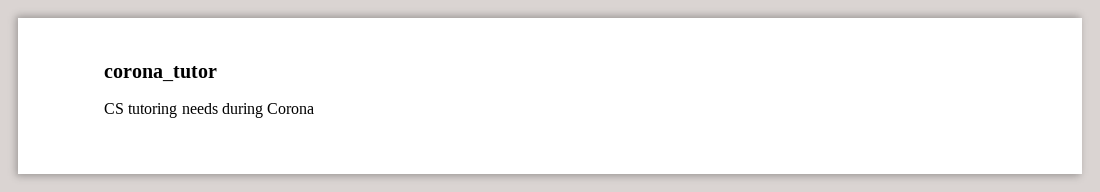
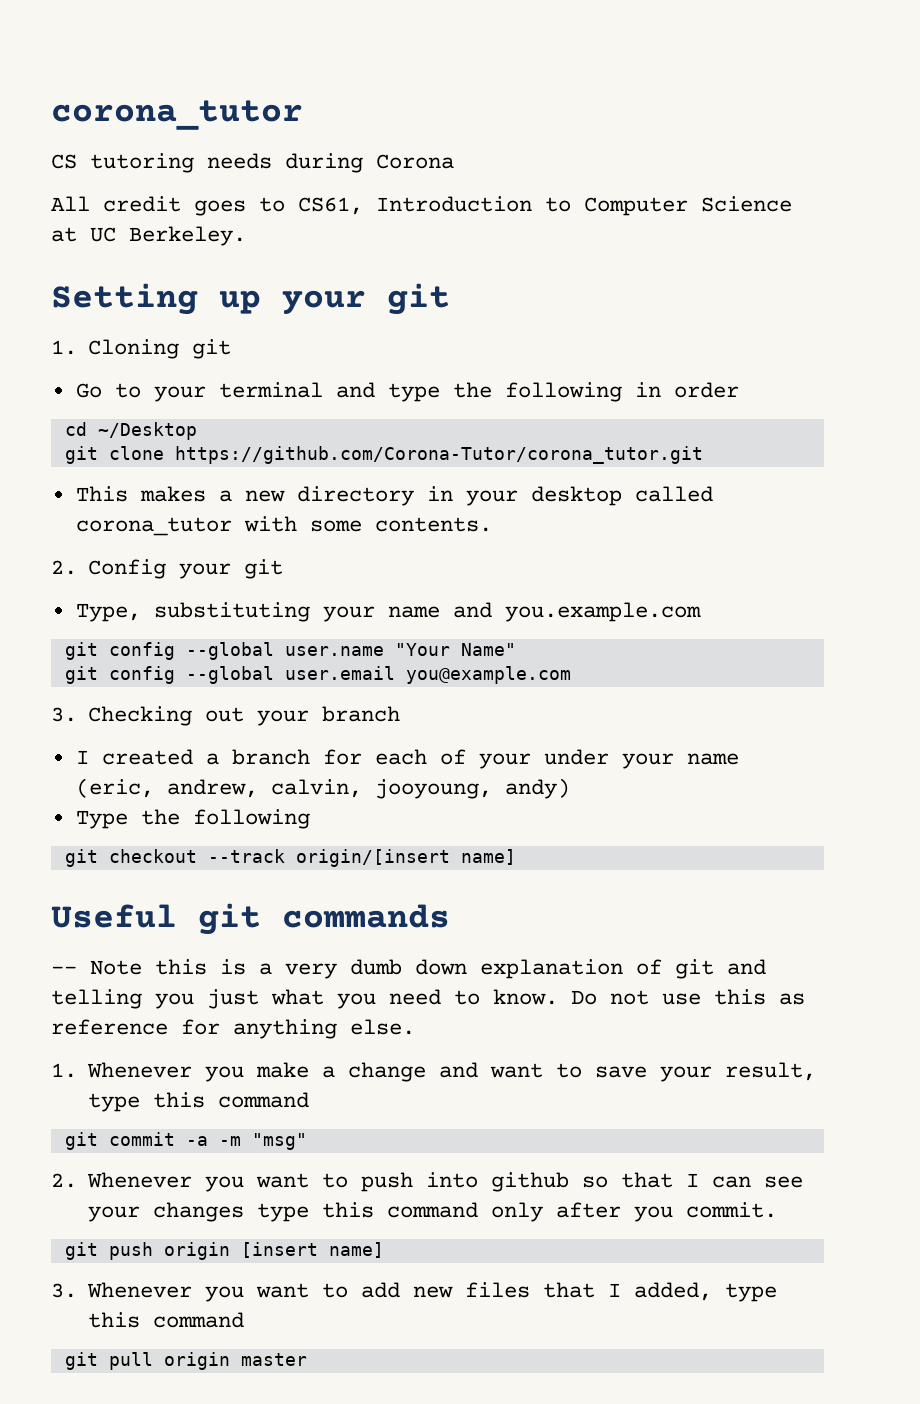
+ All credit goes to CS61, Introduction to Computer Science at UC Berkeley.
+ Setting up your git
+ 1. Cloning git
+ Go to your terminal and type the following in order
+ cd ~/Desktop
+ git clone https://github.com/Corona-Tutor/corona_tutor.git
+ This makes a new directory in your desktop called corona_tutor with some contents.
+ 2. Config your git
+ Type, substituting your name and you.example.com
+ git config --global user.name "Your Name"
+ git config --global user.email you@example.com
+ 3. Checking out your branch
+ I created a branch for each of your under your name (eric, andrew, calvin, jooyoung, andy)
+ Type the following
+ git checkout --track origin/[insert name]
+ Useful git commands
+ -- Note this is a very dumb down explanation of git and telling you just what you need to know. Do not use this as reference for anything else.
+ 1. Whenever you make a change and want to save your result, type this command
+ git commit -a -m "msg"
+ 2. Whenever you want to push into github so that I can see your changes type this command only after you commit.
+ git push origin [insert name]
+ 3. Whenever you want to add new files that I added, type this command
+ git pull origin master

